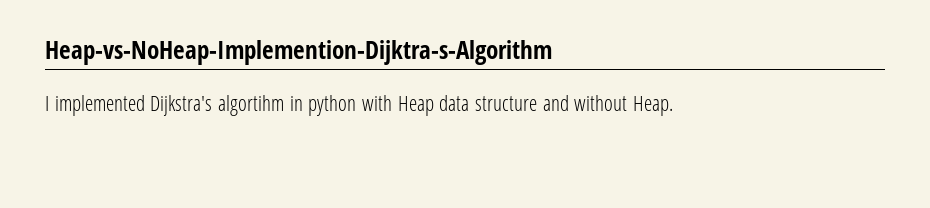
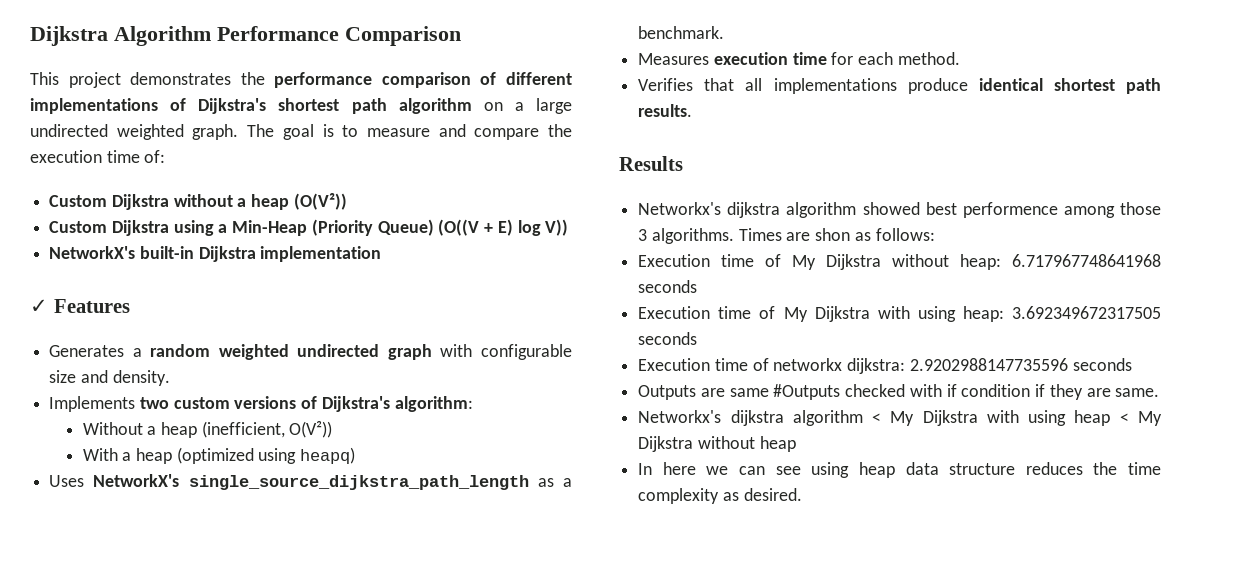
- Heap-vs-NoHeap-Implemention-Dijktra-s-Algorithm
- I implemented Dijkstra's algortihm in python with Heap data structure and without Heap.
+ Dijkstra Algorithm Performance Comparison
+ This project demonstrates the performance comparison of different implementations of Dijkstra's shortest path algorithm on a large undirected weighted graph. The goal is to measure and compare the execution time of:
+ Custom Dijkstra without a heap (O(V²))
+ Custom Dijkstra using a Min-Heap (Priority Queue) (O((V + E) log V))
+ NetworkX's built-in Dijkstra implementation
+ ✓ Features
+ Generates a random weighted undirected graph with configurable size and density.
+ Implements two custom versions of Dijkstra's algorithm:
+ Without a heap (inefficient, O(V²))
+ With a heap (optimized using heapq)
+ Uses NetworkX's single_source_dijkstra_path_length as a benchmark.
+ Measures execution time for each method.
+ Verifies that all implementations produce identical shortest path results.
+ Results
+ Networkx's dijkstra algorithm showed best performence among those 3 algorithms. Times are shon as follows:
+ Execution time of My Dijkstra without heap: 6.717967748641968 seconds
+ Execution time of My Dijkstra with using heap: 3.692349672317505 seconds
+ Execution time of networkx dijkstra: 2.9202988147735596 seconds
+ Outputs are same #Outputs checked with if condition if they are same.
+ Networkx's dijkstra algorithm < My Dijkstra with using heap < My Dijkstra without heap
+ In here we can see using heap data structure reduces the time complexity as desired.

